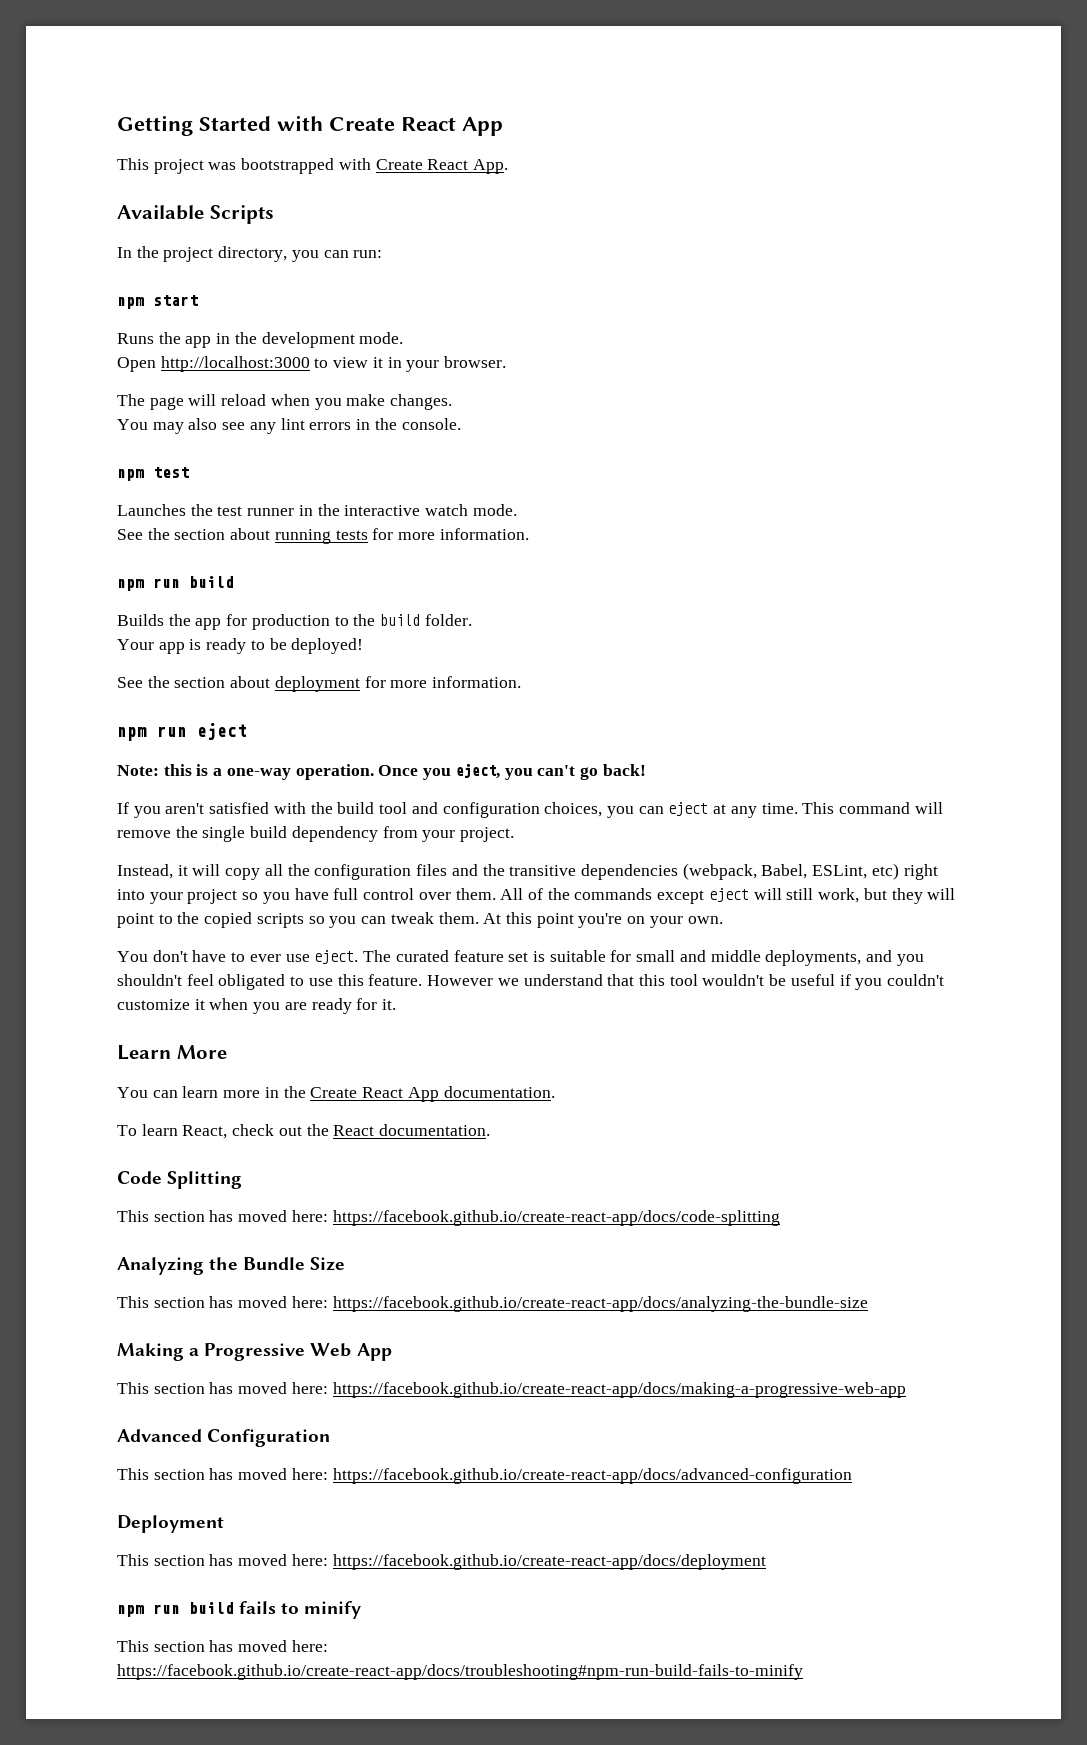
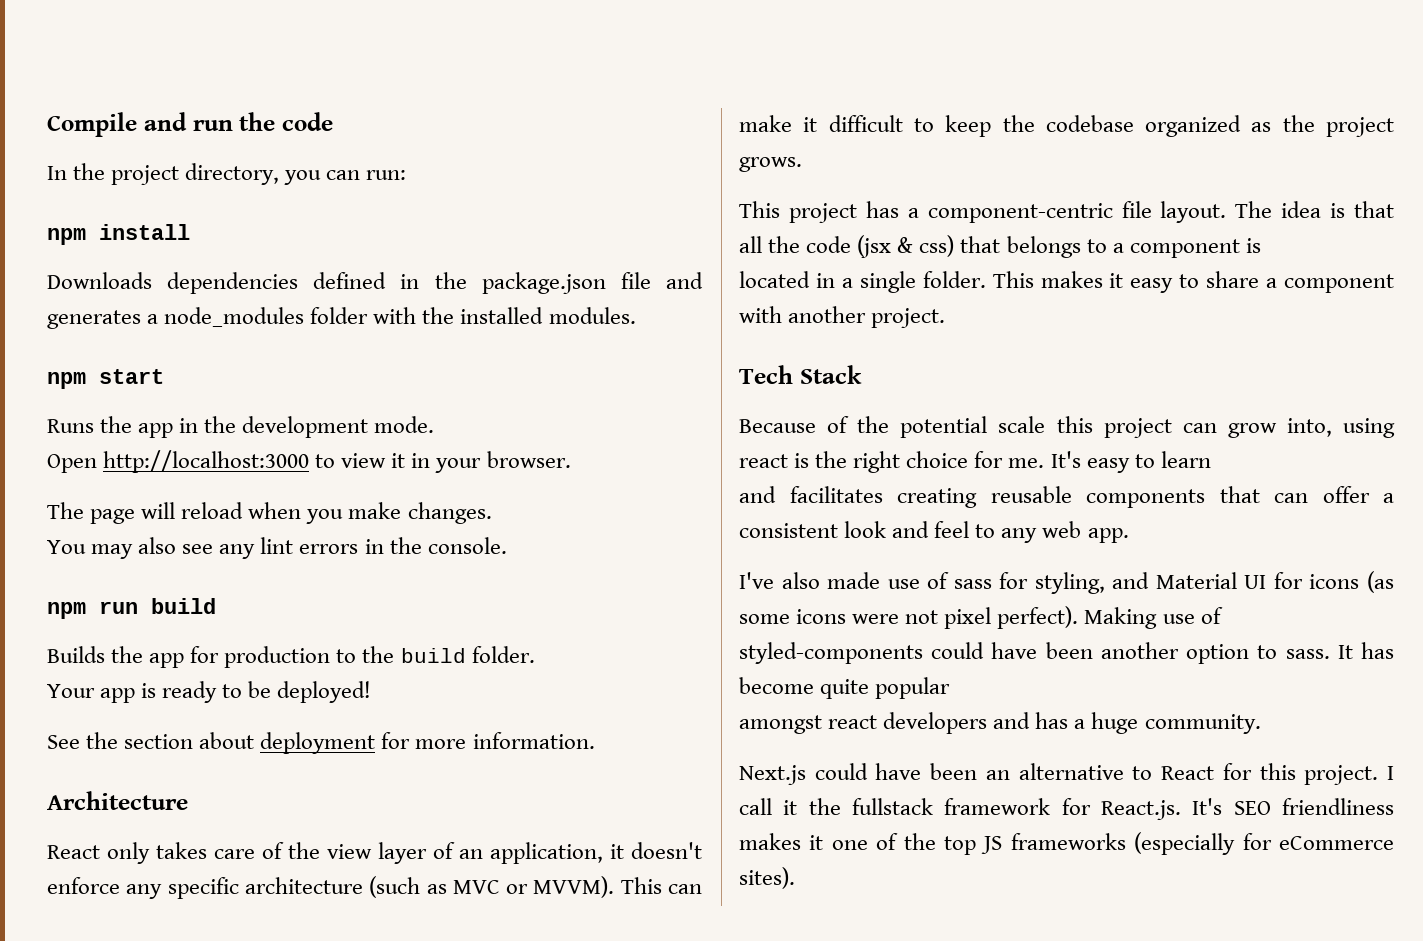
- Getting Started with Create React App
- This project was bootstrapped with Create React App.
- Available Scripts
+ Compile and run the code
+ npm install
+ Downloads dependencies defined in the package.json file and generates a node_modules folder with the installed modules.
- npm test
- Launches the test runner in the interactive watch mode.
- See the section about running tests for more information.
- npm run eject
- Note: this is a one-way operation. Once you eject, you can't go back!
- If you aren't satisfied with the build tool and configuration choices, you can eject at any time. This command will remove the single build dependency from your project.
- Instead, it will copy all the configuration files and the transitive dependencies (webpack, Babel, ESLint, etc) right into your project so you have full control over them. All of the commands except eject will still work, but they will point to the copied scripts so you can tweak them. At this point you're on your own.
- You don't have to ever use eject. The curated feature set is suitable for small and middle deployments, and you shouldn't feel obligated to use this feature. However we understand that this tool wouldn't be useful if you couldn't customize it when you are ready for it.
- Learn More
- You can learn more in the Create React App documentation.
- To learn React, check out the React documentation.
- Code Splitting
- This section has moved here: https://facebook.github.io/create-react-app/docs/code-splitting
- Analyzing the Bundle Size
- This section has moved here: https://facebook.github.io/create-react-app/docs/analyzing-the-bundle-size
- Making a Progressive Web App
- This section has moved here: https://facebook.github.io/create-react-app/docs/making-a-progressive-web-app
- Advanced Configuration
- This section has moved here: https://facebook.github.io/create-react-app/docs/advanced-configuration
- Deployment
- This section has moved here: https://facebook.github.io/create-react-app/docs/deployment
- npm run build fails to minify
- This section has moved here: https://facebook.github.io/create-react-app/docs/troubleshooting#npm-run-build-fails-to-minify
+ Architecture
+ React only takes care of the view layer of an application, it doesn't enforce any specific architecture (such as MVC or MVVM). This can make it difficult to keep the codebase organized as the project grows.
+ This project has a component-centric file layout. The idea is that all the code (jsx & css) that belongs to a component is
+ located in a single folder. This makes it easy to share a component with another project.
+ Tech Stack
+ Because of the potential scale this project can grow into, using react is the right choice for me. It's easy to learn
+ and facilitates creating reusable components that can offer a consistent look and feel to any web app.
+ I've also made use of sass for styling, and Material UI for icons (as some icons were not pixel perfect). Making use of styled-components could have been another option to sass. It has become quite popular
+ amongst react developers and has a huge community.
+ Next.js could have been an alternative to React for this project. I call it the fullstack framework for React.js. It's SEO friendliness makes it one of the top JS frameworks (especially for eCommerce sites).

